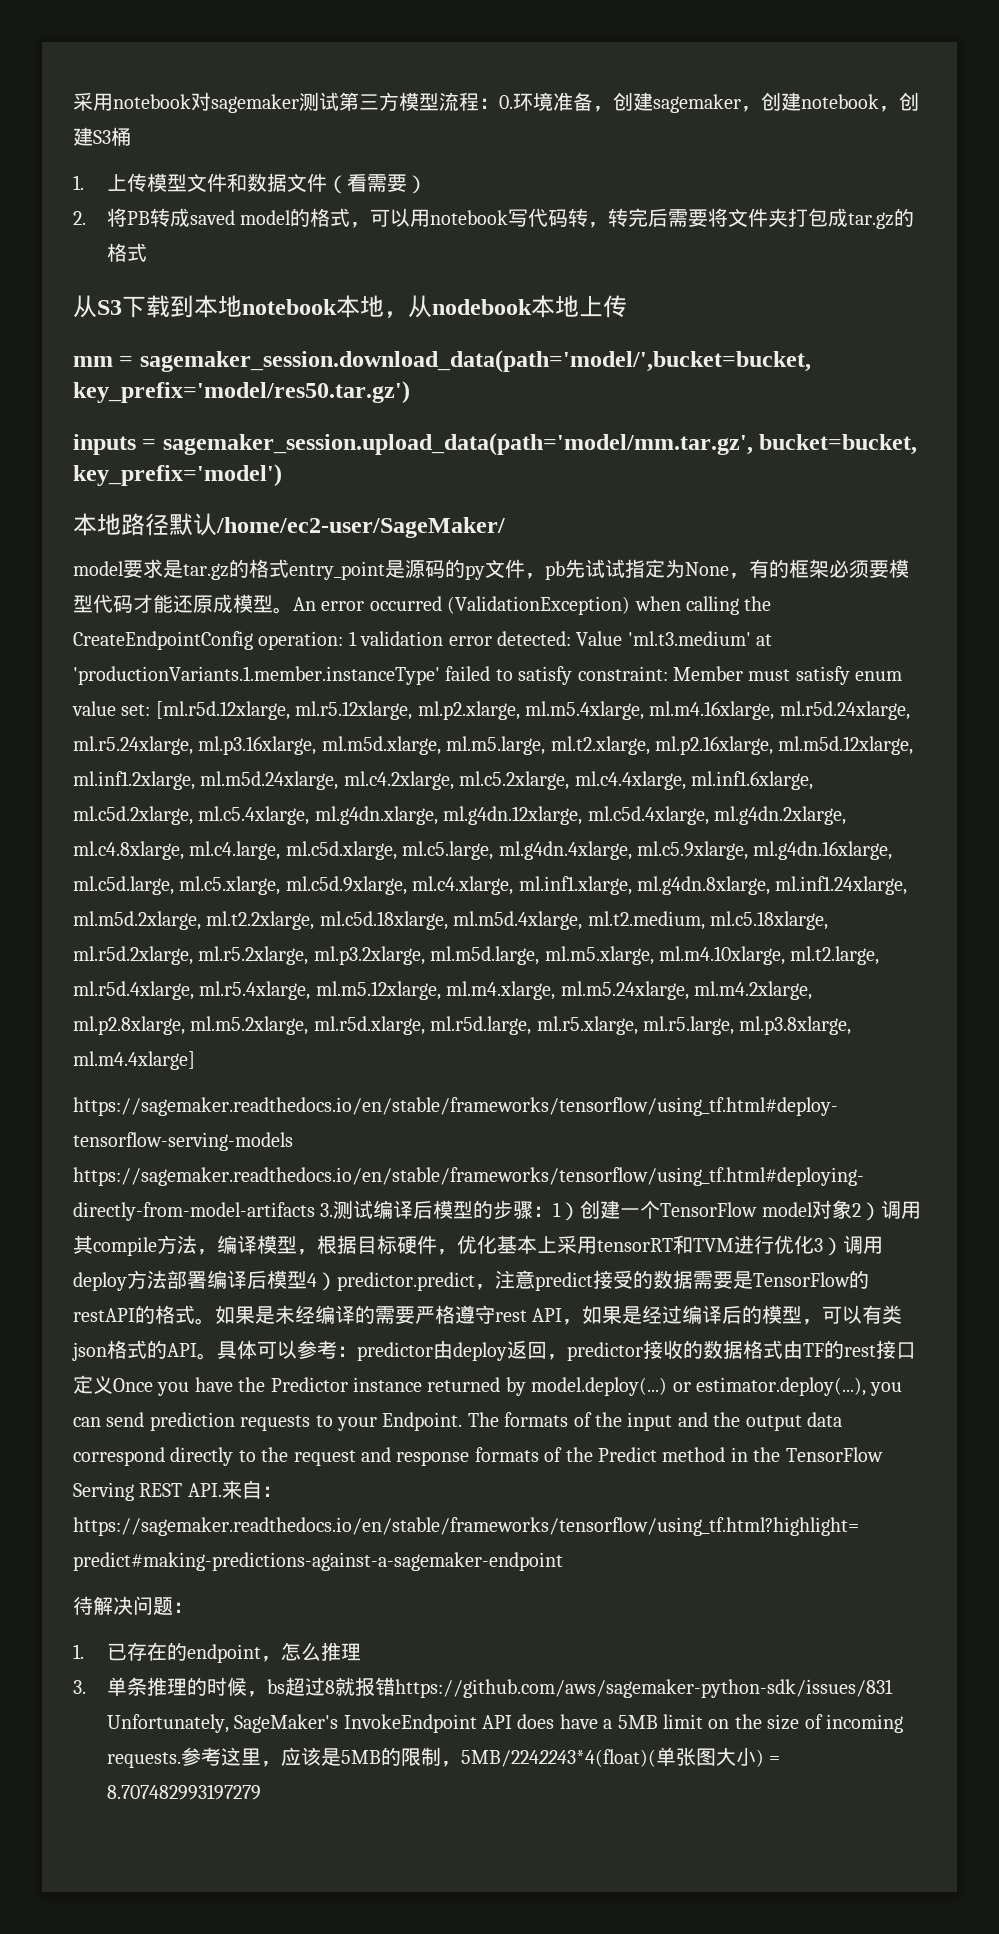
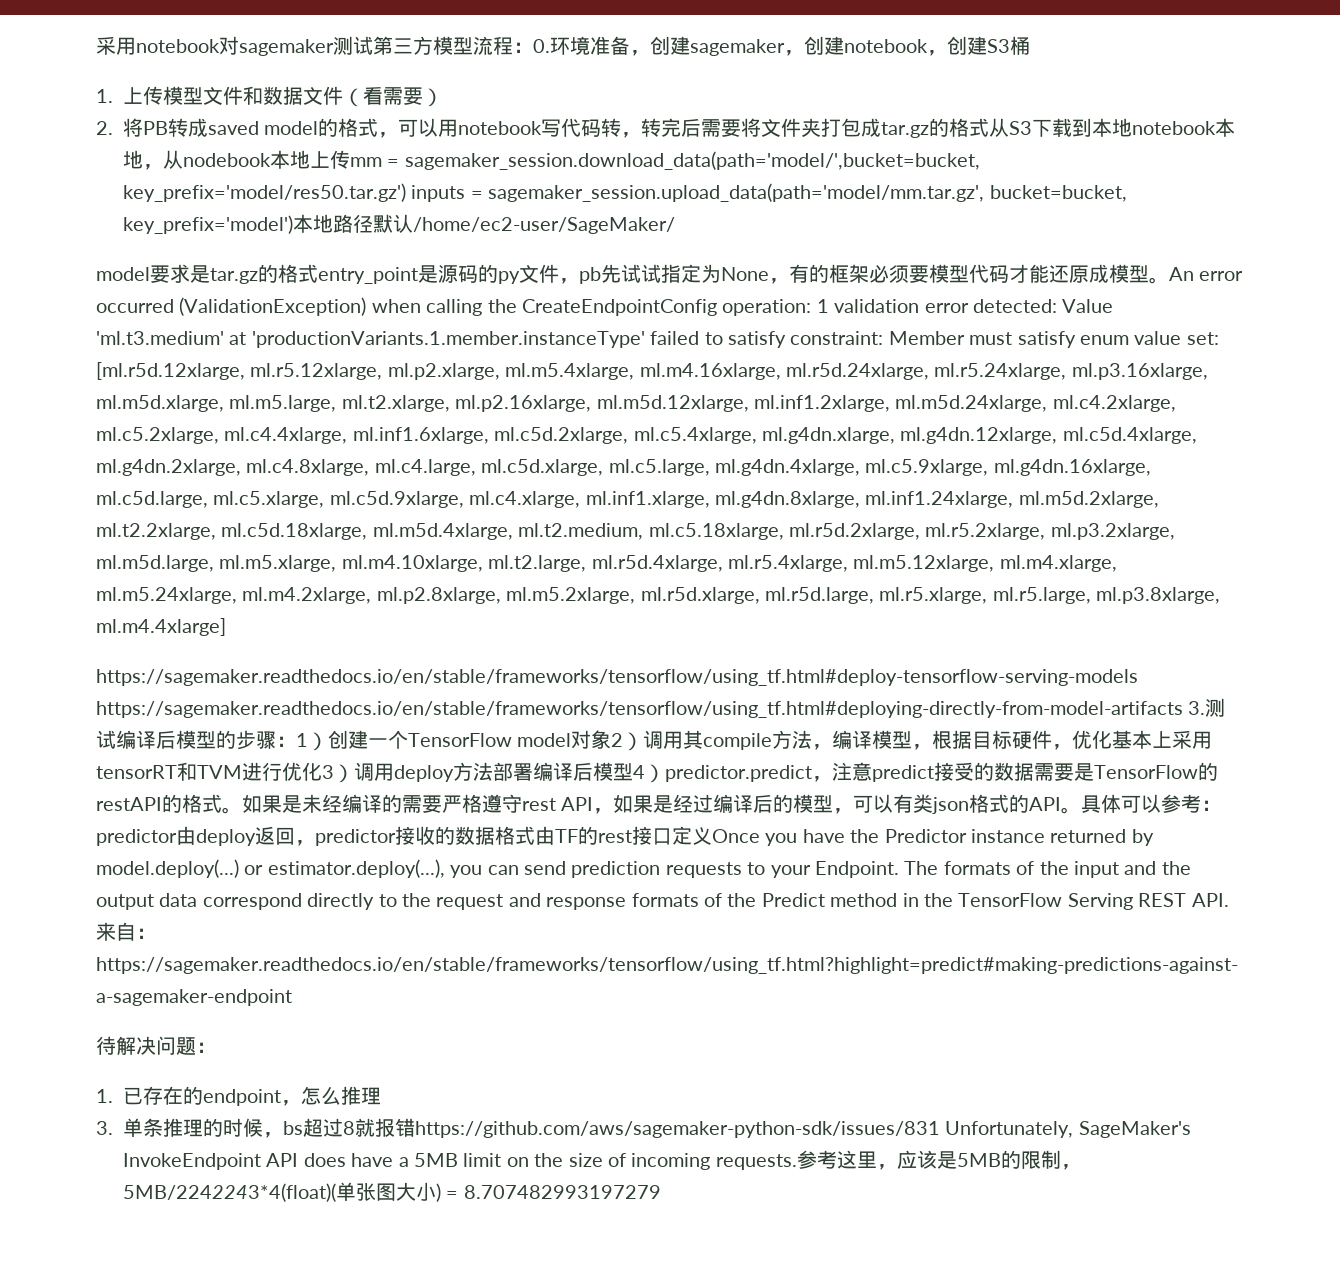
- 2.将PB转成saved model的格式，可以用notebook写代码转，转完后需要将文件夹打包成tar.gz的格式
- 从S3下载到本地notebook本地，从nodebook本地上传
- mm = sagemaker_session.download_data(path='model/',bucket=bucket, key_prefix='model/res50.tar.gz')
- inputs = sagemaker_session.upload_data(path='model/mm.tar.gz', bucket=bucket, key_prefix='model')
- 本地路径默认/home/ec2-user/SageMaker/
+ 2.将PB转成saved model的格式，可以用notebook写代码转，转完后需要将文件夹打包成tar.gz的格式从S3下载到本地notebook本地，从nodebook本地上传mm = sagemaker_session.download_data(path='model/',bucket=bucket, key_prefix='model/res50.tar.gz') inputs = sagemaker_session.upload_data(path='model/mm.tar.gz', bucket=bucket, key_prefix='model')本地路径默认/home/ec2-user/SageMaker/

